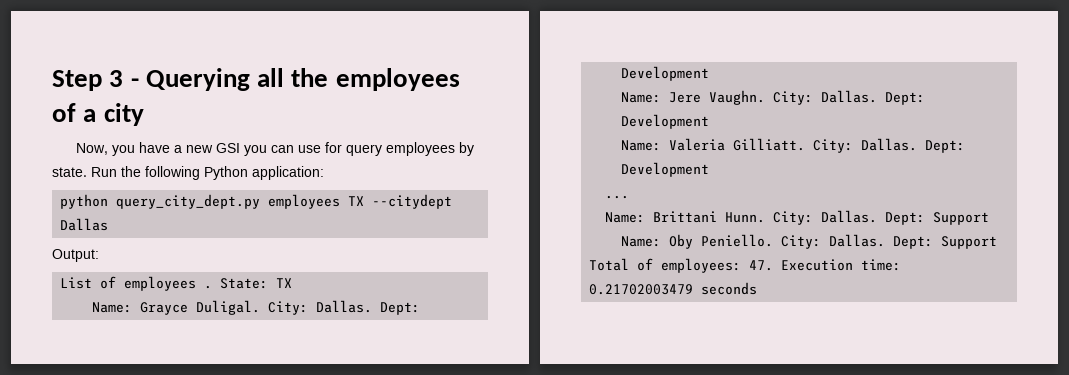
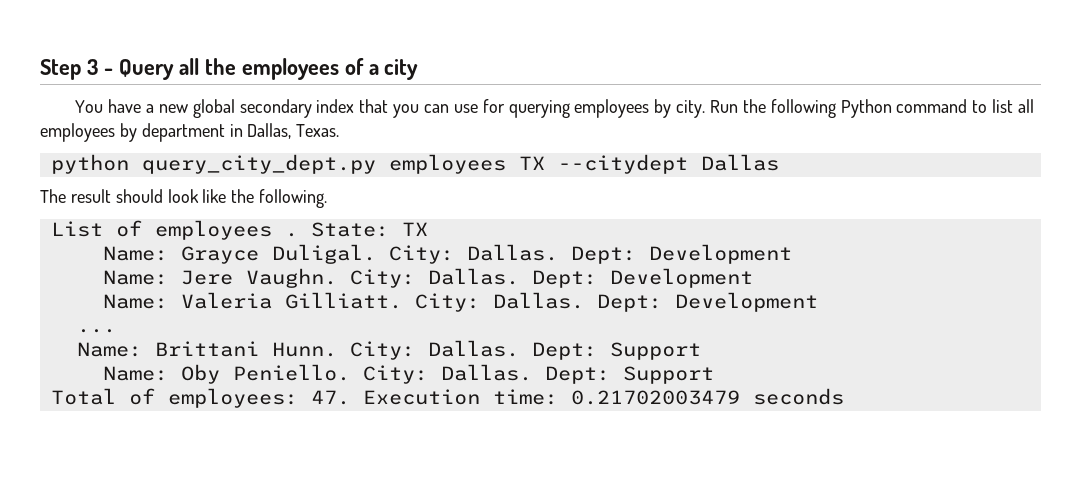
- Step 3 - Querying all the employees of a city
+ Step 3 - Query all the employees of a city
- Now, you have a new GSI you can use for query employees by state.
+ You have a new global secondary index that you can use for querying employees by city.
- Run the following Python application:
+ Run the following Python command to list all employees by department in Dallas, Texas.
- Output:
+ The result should look like the following.

